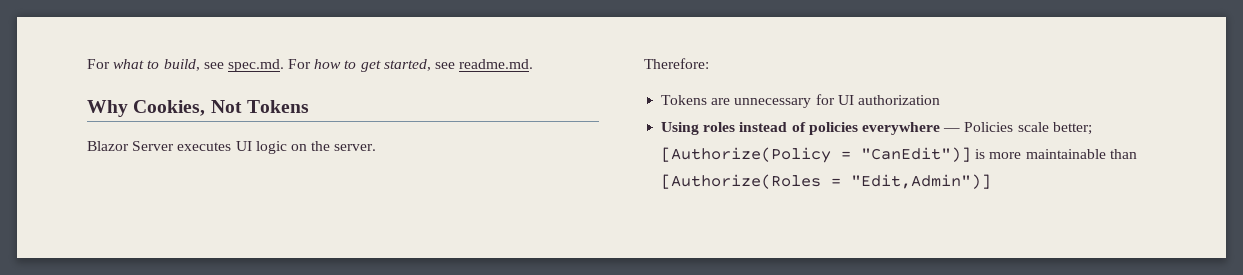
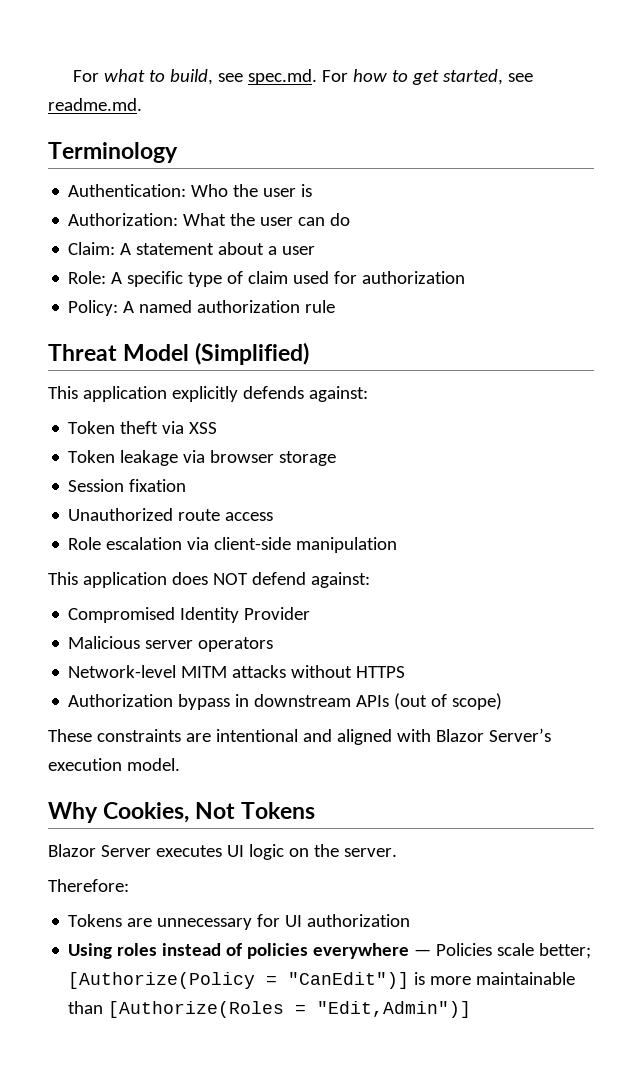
+ Terminology
+ Authentication: Who the user is
+ Authorization: What the user can do
+ Claim: A statement about a user
+ Role: A specific type of claim used for authorization
+ Policy: A named authorization rule
+ Threat Model (Simplified)
+ This application explicitly defends against:
+ Token theft via XSS
+ Token leakage via browser storage
+ Session fixation
+ Unauthorized route access
+ Role escalation via client-side manipulation
+ This application does NOT defend against:
+ Compromised Identity Provider
+ Malicious server operators
+ Network-level MITM attacks without HTTPS
+ Authorization bypass in downstream APIs (out of scope)
+ These constraints are intentional and aligned with Blazor Server’s execution model.

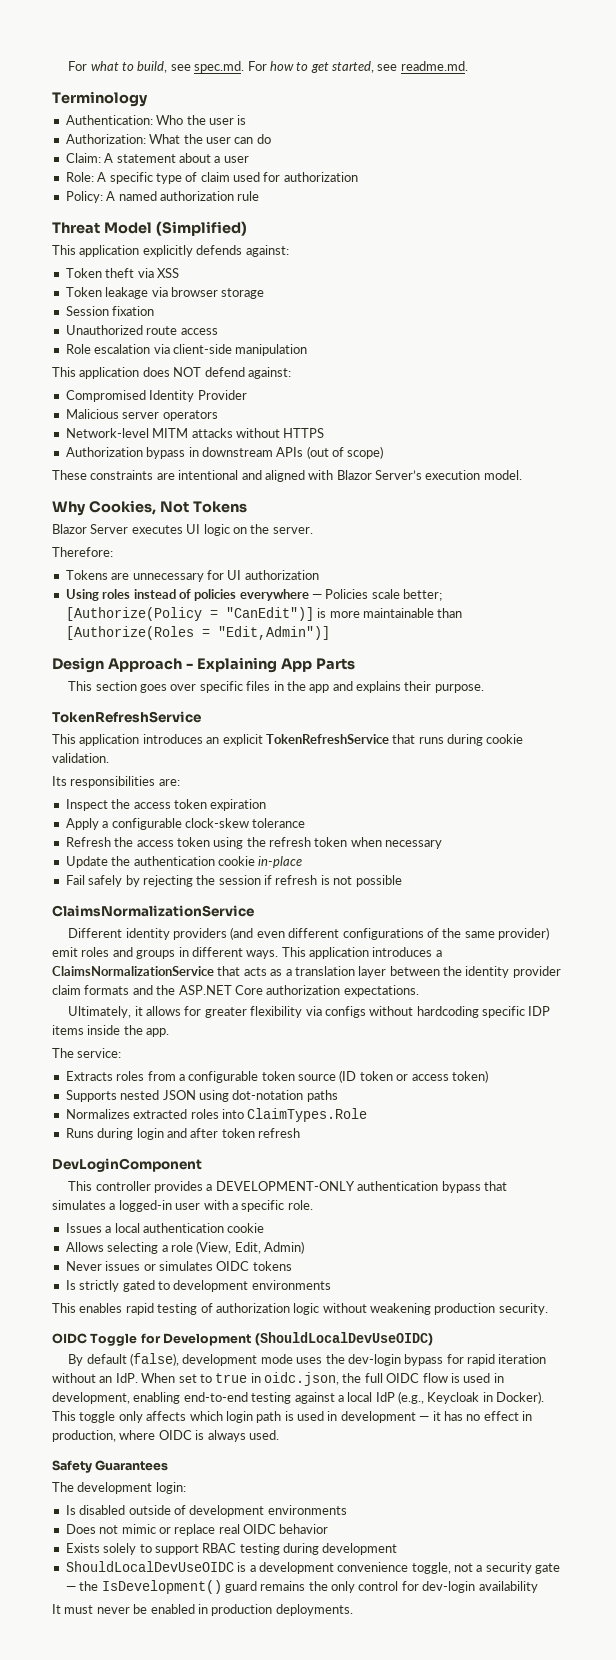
+ Design Approach - Explaining App Parts
+ This section goes over specific files in the app and explains their purpose.
+ TokenRefreshService
+ This application introduces an explicit TokenRefreshService that runs during cookie validation.
+ Its responsibilities are:
+ Inspect the access token expiration
+ Apply a configurable clock-skew tolerance
+ Refresh the access token using the refresh token when necessary
+ Update the authentication cookie in-place
+ Fail safely by rejecting the session if refresh is not possible
+ ClaimsNormalizationService
+ Different identity providers (and even different configurations of the same provider) emit roles and groups in different ways. This application introduces a ClaimsNormalizationService that acts as a translation layer between the identity provider claim formats and the ASP.NET Core authorization expectations.
+ Ultimately, it allows for greater flexibility via configs without hardcoding specific IDP items inside the app.
+ The service:
+ Extracts roles from a configurable token source (ID token or access token)
+ Supports nested JSON using dot-notation paths
+ Normalizes extracted roles into ClaimTypes.Role
+ Runs during login and after token refresh
+ DevLoginComponent
+ This controller provides a DEVELOPMENT-ONLY authentication bypass that simulates a logged-in user with a specific role.
+ Issues a local authentication cookie
+ Allows selecting a role (View, Edit, Admin)
+ Never issues or simulates OIDC tokens
+ Is strictly gated to development environments
+ This enables rapid testing of authorization logic without weakening production security.
+ OIDC Toggle for Development (ShouldLocalDevUseOIDC)
+ By default (false), development mode uses the dev-login bypass for rapid iteration without an IdP. When set to true in oidc.json, the full OIDC flow is used in development, enabling end-to-end testing against a local IdP (e.g., Keycloak in Docker). This toggle only affects which login path is used in development — it has no effect in production, where OIDC is always used.
+ Safety Guarantees
+ The development login:
+ Is disabled outside of development environments
+ Does not mimic or replace real OIDC behavior
+ Exists solely to support RBAC testing during development
+ ShouldLocalDevUseOIDC is a development convenience toggle, not a security gate — the IsDevelopment() guard remains the only control for dev-login availability
+ It must never be enabled in production deployments.

